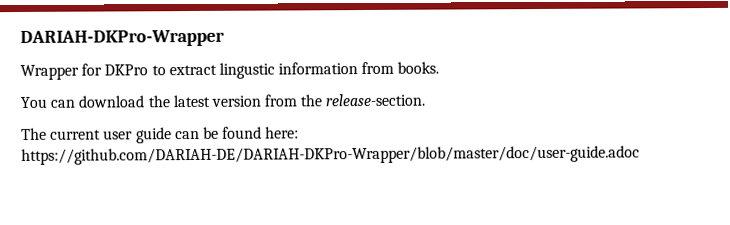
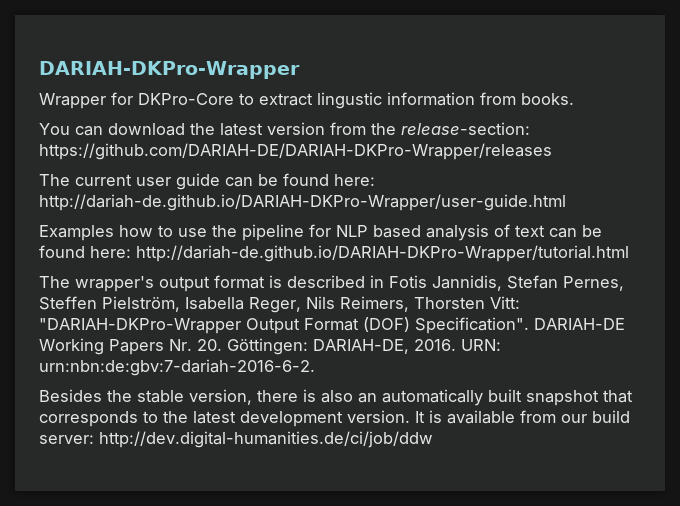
- Wrapper for DKPro to extract lingustic information from books.
+ Wrapper for DKPro-Core to extract lingustic information from books.
- You can download the latest version from the release-section.
+ You can download the latest version from the release-section: https://github.com/DARIAH-DE/DARIAH-DKPro-Wrapper/releases
- The current user guide can be found here: https://github.com/DARIAH-DE/DARIAH-DKPro-Wrapper/blob/master/doc/user-guide.adoc
+ The current user guide can be found here: http://dariah-de.github.io/DARIAH-DKPro-Wrapper/user-guide.html
+ Examples how to use the pipeline for NLP based analysis of text can be found here: http://dariah-de.github.io/DARIAH-DKPro-Wrapper/tutorial.html
+ The wrapper's output format is described in Fotis Jannidis, Stefan Pernes, Steffen Pielström, Isabella Reger, Nils Reimers, Thorsten Vitt: "DARIAH-DKPro-Wrapper Output Format (DOF) Specification". DARIAH-DE Working Papers Nr. 20. Göttingen: DARIAH-DE, 2016. URN: urn:nbn:de:gbv:7-dariah-2016-6-2.
+ Besides the stable version, there is also an automatically built snapshot that corresponds to the latest development version. It is available from our build server: http://dev.digital-humanities.de/ci/job/ddw

